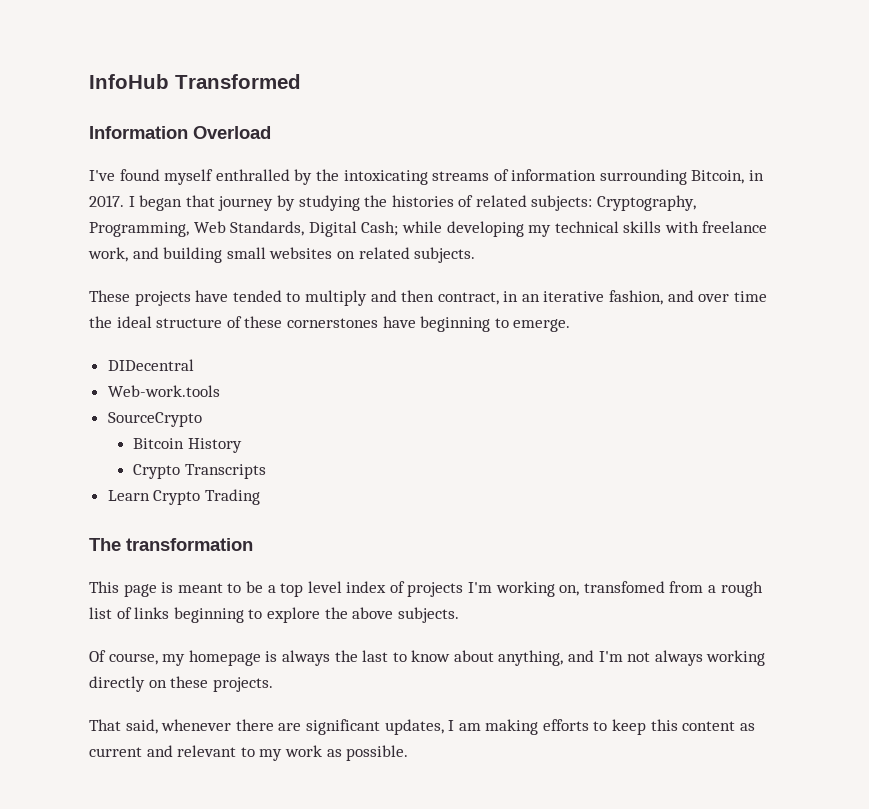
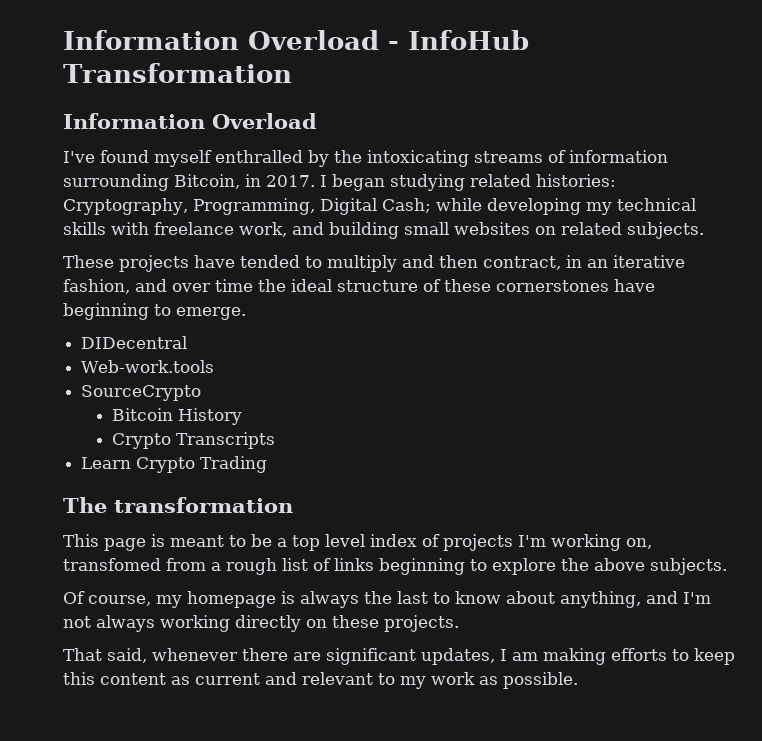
- InfoHub Transformed
+ Information Overload - InfoHub Transformation
- I began that journey by studying the histories of related subjects: Cryptography, Programming, Web Standards, Digital Cash; while developing my technical skills with freelance work, and building small websites on related subjects.
+ I began studying related histories: Cryptography, Programming, Digital Cash; while developing my technical skills with freelance work, and building small websites on related subjects.

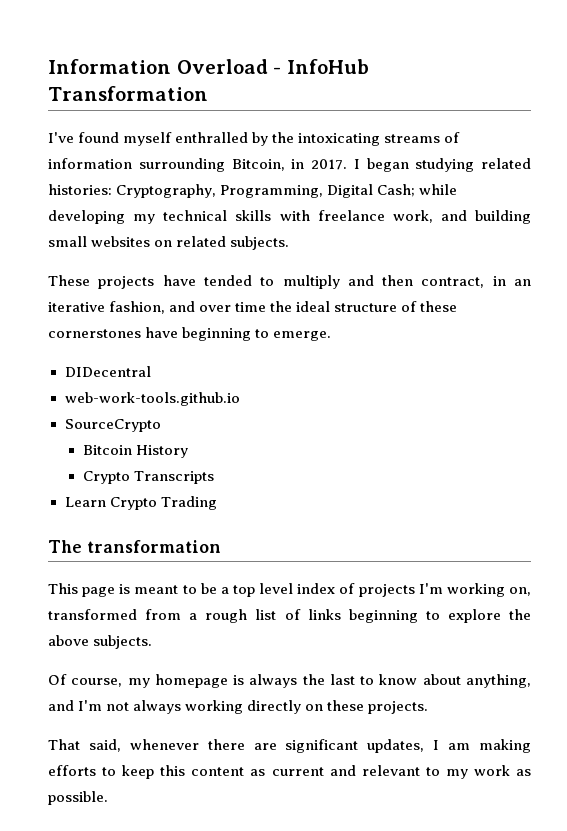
  Information Overload - InfoHub Transformation
- Information Overload
- Web-work.tools
+ web-work-tools.github.io
- This page is meant to be a top level index of projects I'm working on, transfomed from a rough list of links beginning to explore the above subjects.
+ This page is meant to be a top level index of projects I'm working on, transformed from a rough list of links beginning to explore the above subjects.

